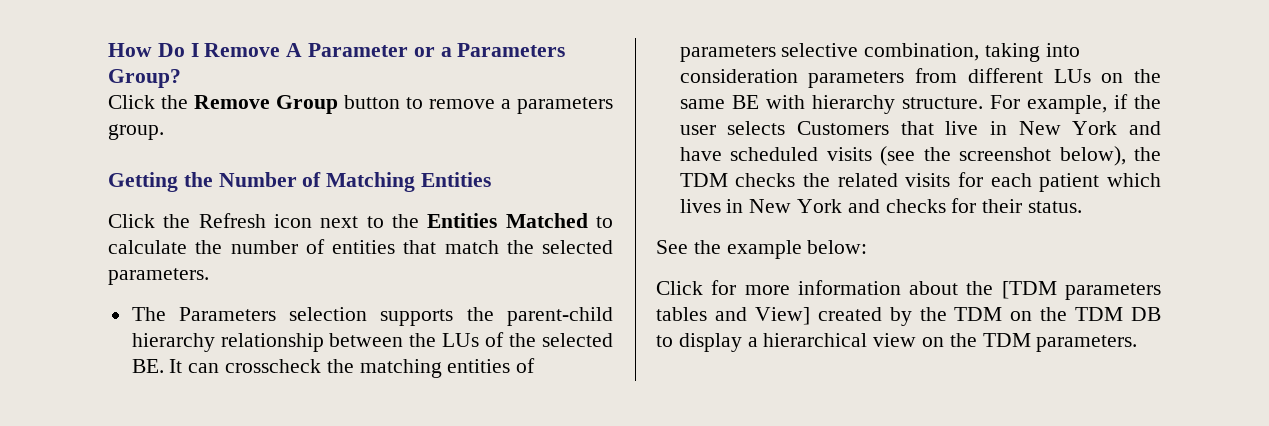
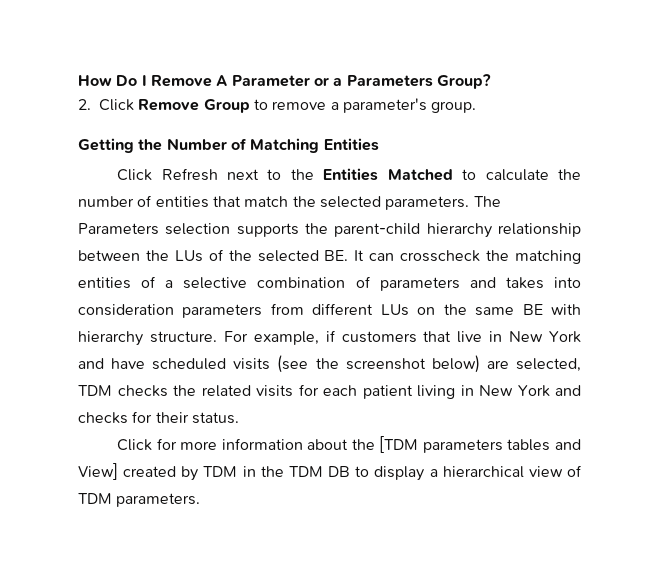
- Click the Remove Group button to remove a parameters group.
+ 2. Click Remove Group to remove a parameter's group.
- Click the Refresh icon next to the Entities Matched to calculate the number of entities that match the selected parameters.
- The Parameters selection supports the parent-child hierarchy relationship between the LUs of the selected BE. It can crosscheck the matching entities of parameters selective combination, taking into consideration parameters from different LUs on the same BE with hierarchy structure.
+ Click Refresh next to the Entities Matched to calculate the number of entities that match the selected parameters. The Parameters selection supports the parent-child hierarchy relationship between the LUs of the selected BE. It can crosscheck the matching entities of a selective combination of parameters and takes into consideration parameters from different LUs on the same BE with hierarchy structure.
- For example, if the user selects Customers that live in New York and have scheduled visits (see the screenshot below), the TDM checks the related visits for each patient which lives in New York and checks for their status.
+ For example, if customers that live in New York and have scheduled visits (see the screenshot below) are selected, TDM checks the related visits for each patient living in New York and checks for their status.
- See the example below:
- Click for more information about the [TDM parameters tables and View] created by the TDM on the TDM DB to display a hierarchical view on the TDM parameters.
+ Click for more information about the [TDM parameters tables and View] created by TDM in the TDM DB to display a hierarchical view of TDM parameters.

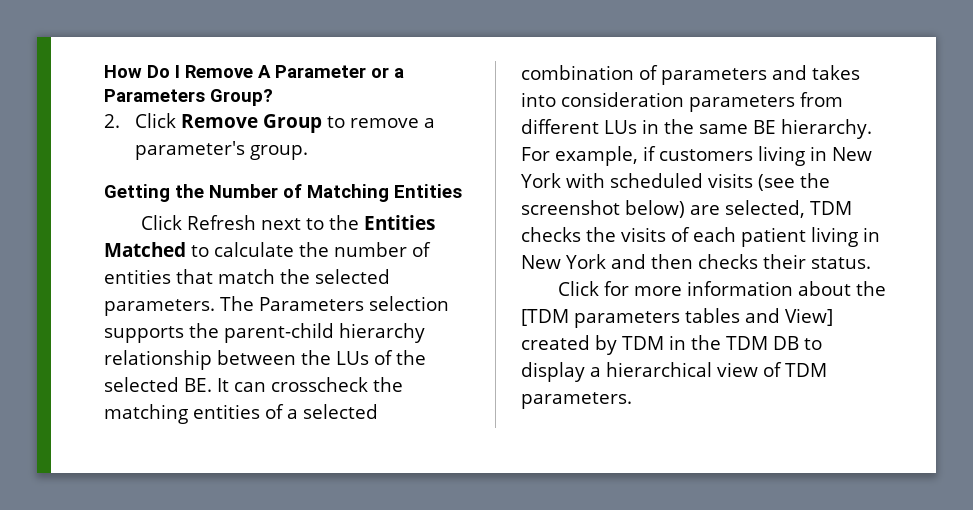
- The Parameters selection supports the parent-child hierarchy relationship between the LUs of the selected BE. It can crosscheck the matching entities of a selective combination of parameters and takes into consideration parameters from different LUs on the same BE with hierarchy structure.
+ The Parameters selection supports the parent-child hierarchy relationship between the LUs of the selected BE. It can crosscheck the matching entities of a selected combination of parameters and takes into consideration parameters from different LUs in the same BE hierarchy.
- For example, if customers that live in New York and have scheduled visits (see the screenshot below) are selected, TDM checks the related visits for each patient living in New York and checks for their status.
+ For example, if customers living in New York with scheduled visits (see the screenshot below) are selected, TDM checks the visits of each patient living in New York and then checks their status.

